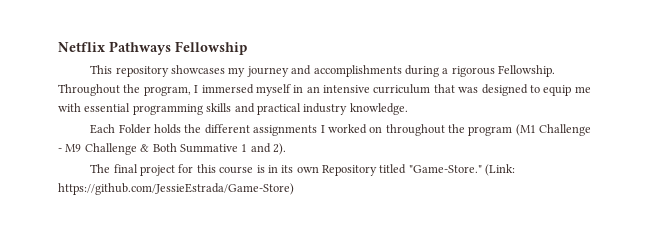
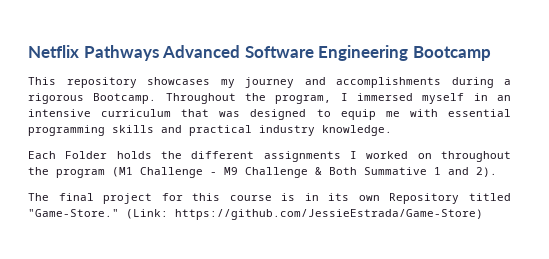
- Netflix Pathways Fellowship
+ Netflix Pathways Advanced Software Engineering Bootcamp
- This repository showcases my journey and accomplishments during a rigorous Fellowship.
+ This repository showcases my journey and accomplishments during a rigorous Bootcamp.

